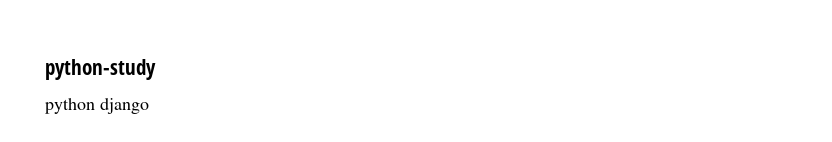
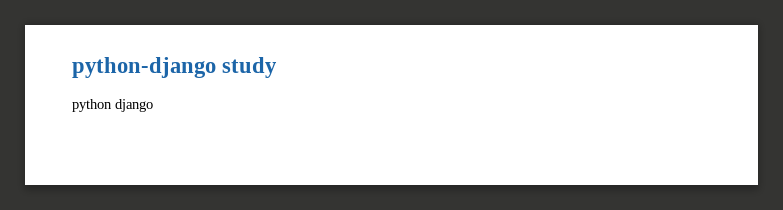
- python-study
+ python-django study

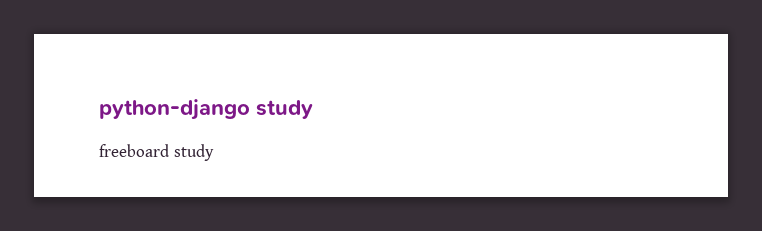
- python django
+ freeboard study

